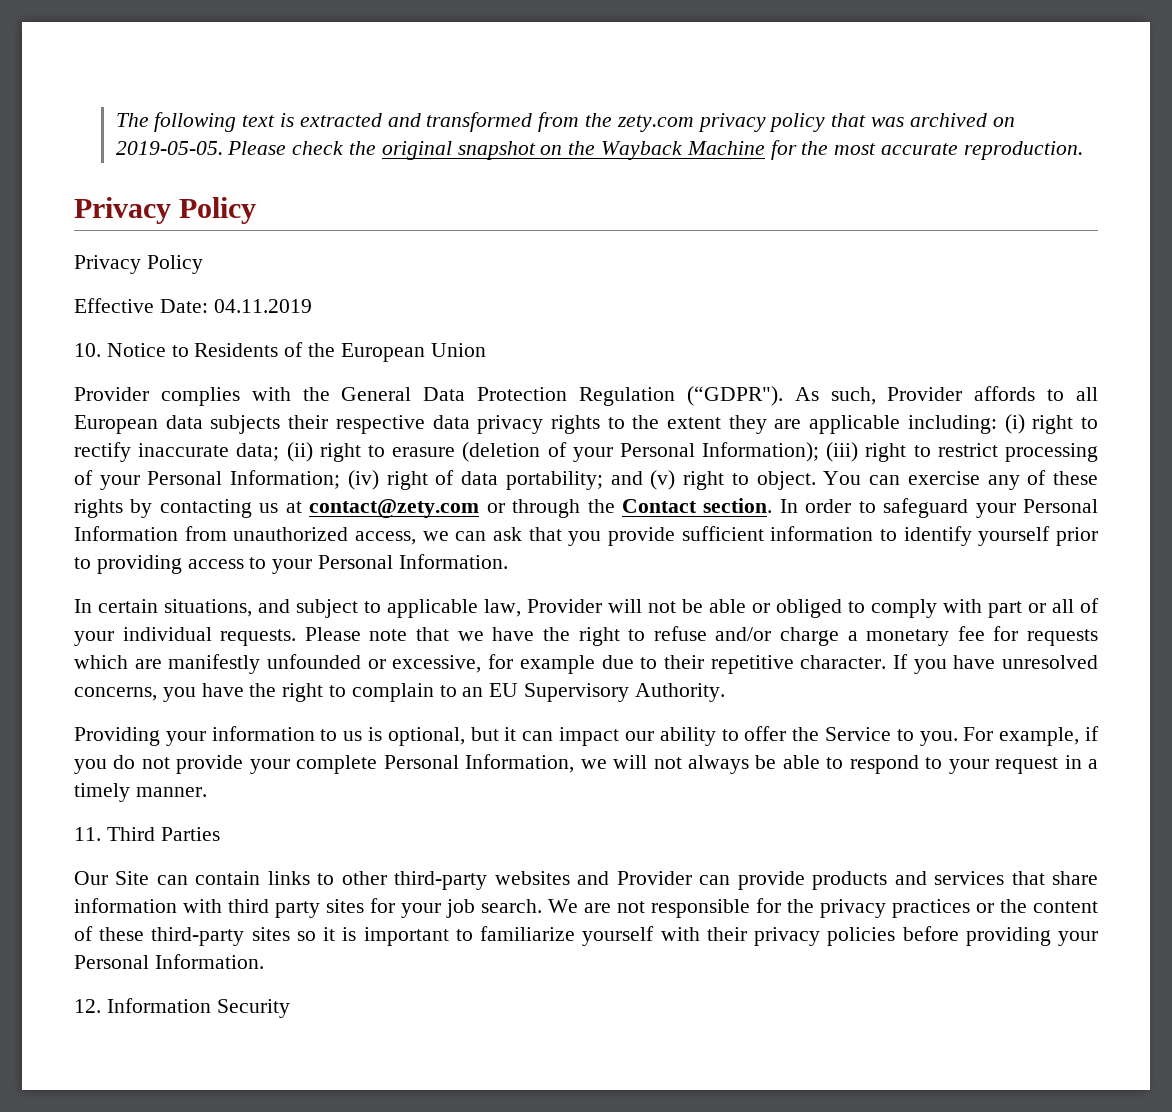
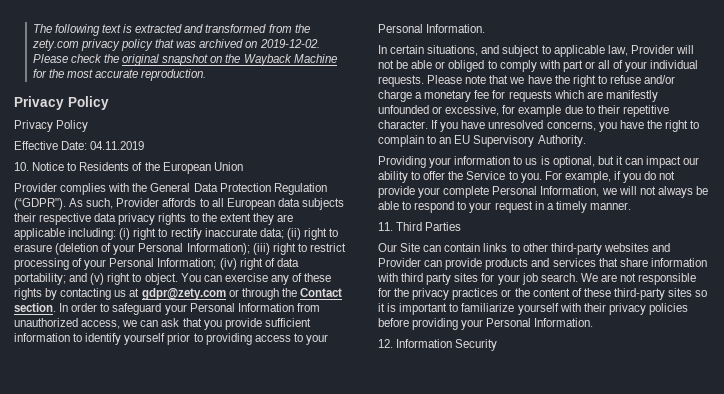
- The following text is extracted and transformed from the zety.com privacy policy that was archived on 2019-05-05.
+ The following text is extracted and transformed from the zety.com privacy policy that was archived on 2019-12-02.
- You can exercise any of these rights by contacting us at contact@zety.com or through the Contact section.
+ You can exercise any of these rights by contacting us at gdpr@zety.com or through the Contact section.

